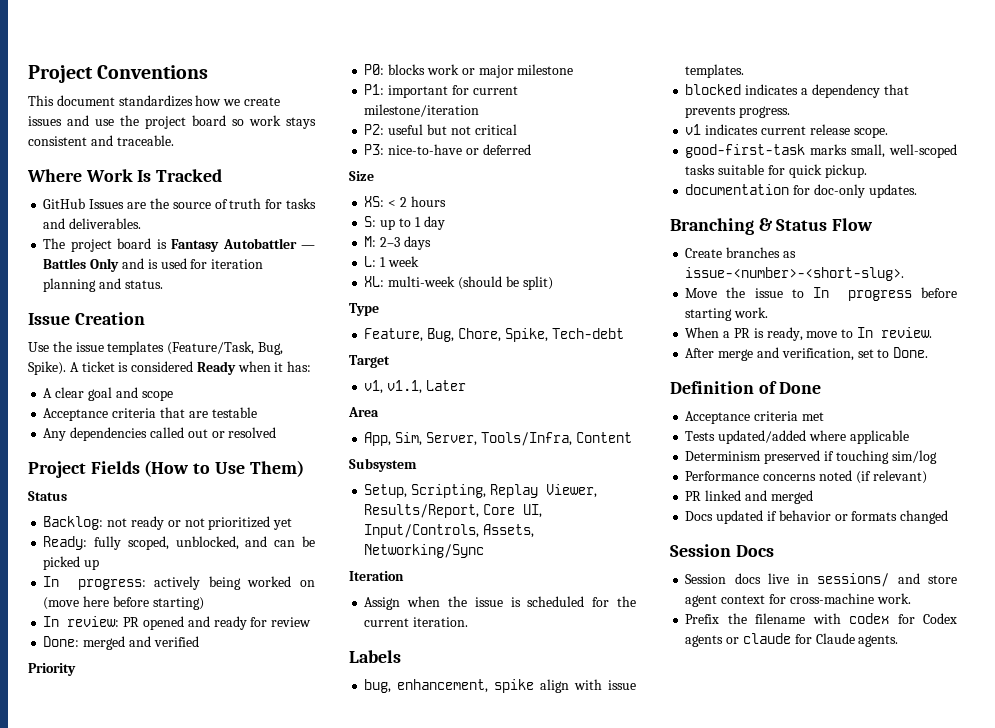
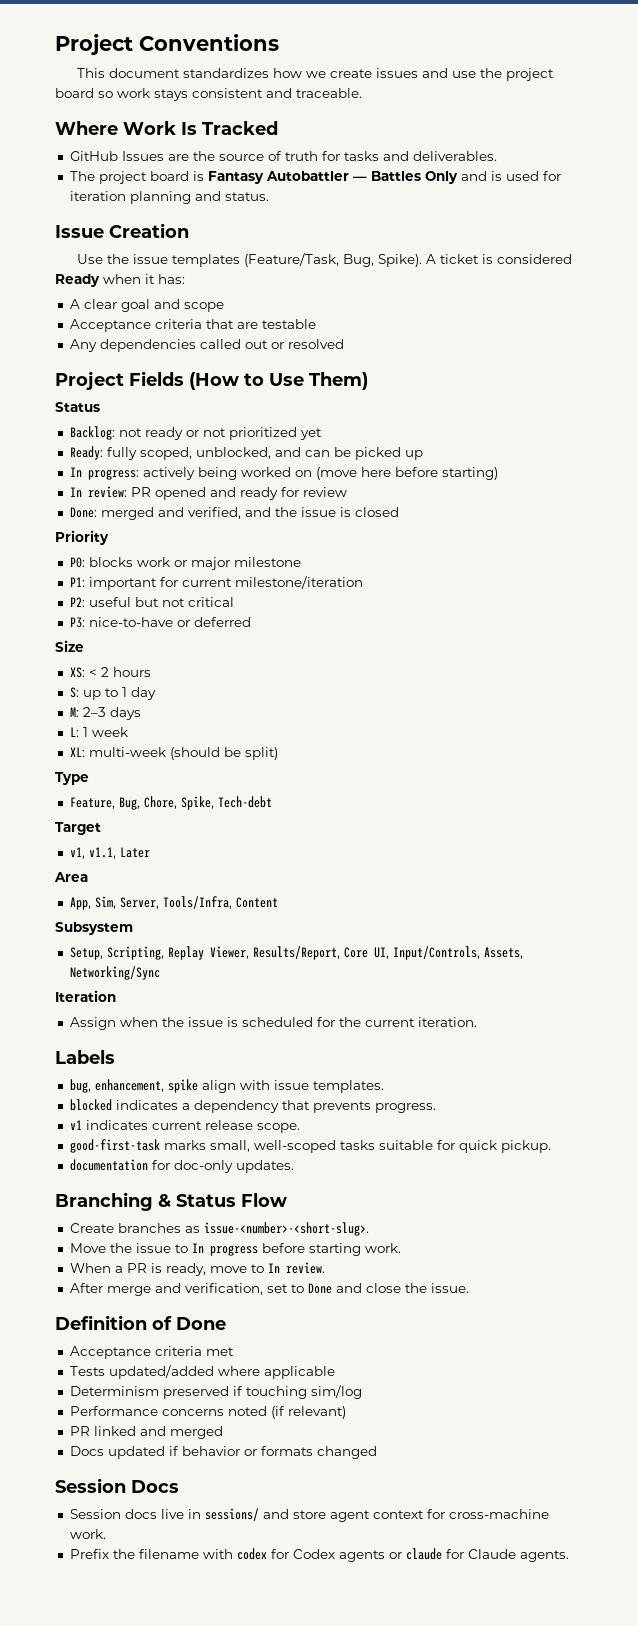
- Done: merged and verified
+ Done: merged and verified, and the issue is closed
- After merge and verification, set to Done.
+ After merge and verification, set to Done and close the issue.

